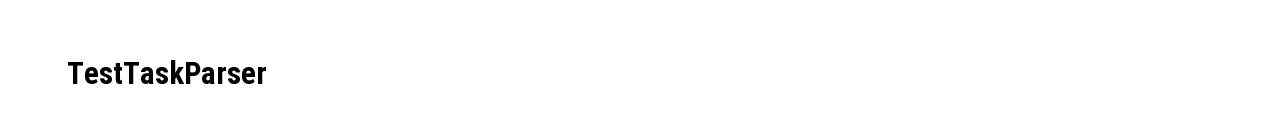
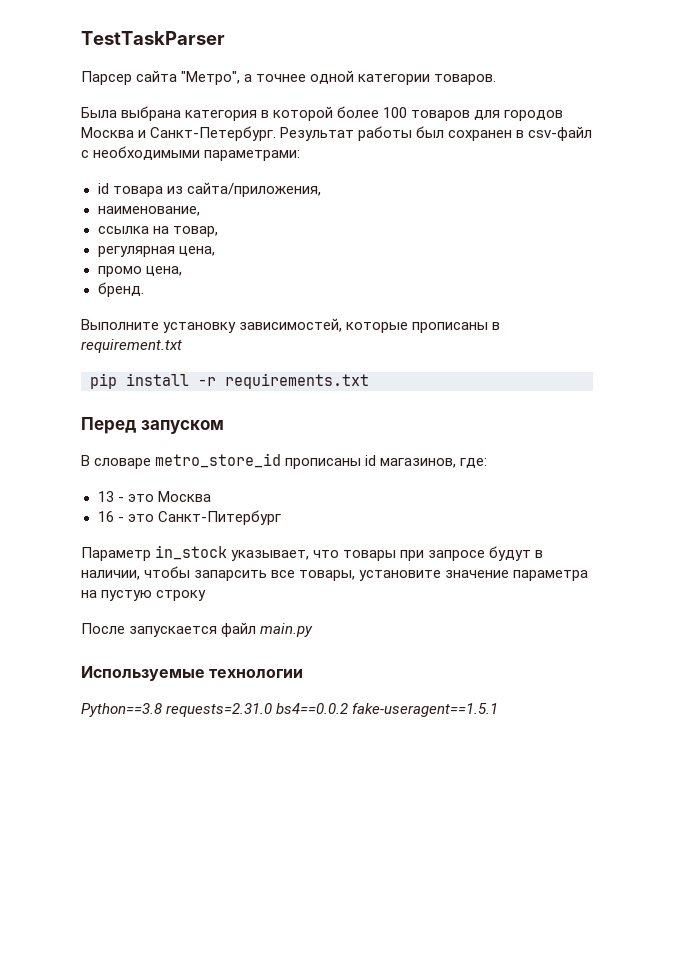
+ Парсер сайта "Метро", а точнее одной категории товаров.
+ Была выбрана категория в которой более 100 товаров для городов Москва и Санкт-Петербург. Результат работы был сохранен в csv-файл с необходимыми параметрами:
+ id товара из сайта/приложения,
+ наименование,
+ ссылка на товар,
+ регулярная цена,
+ промо цена,
+ бренд.
+ Выполните установку зависимостей, которые прописаны в requirement.txt
+ pip install -r requirements.txt
+ Перед запуском
+ В словаре metro_store_id прописаны id магазинов, где:
+ 13 - это Москва
+ 16 - это Санкт-Питербург
+ Параметр in_stock указывает, что товары при запросе будут в наличии, чтобы запарсить все товары, установите значение параметра на пустую строку
+ После запускается файл main.py
+ Используемые технологии
+ Python==3.8 requests=2.31.0 bs4==0.0.2 fake-useragent==1.5.1

